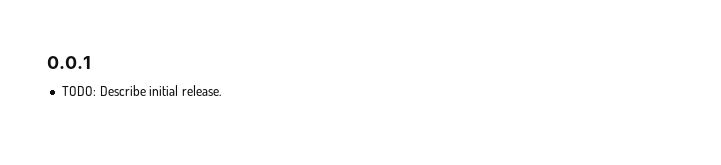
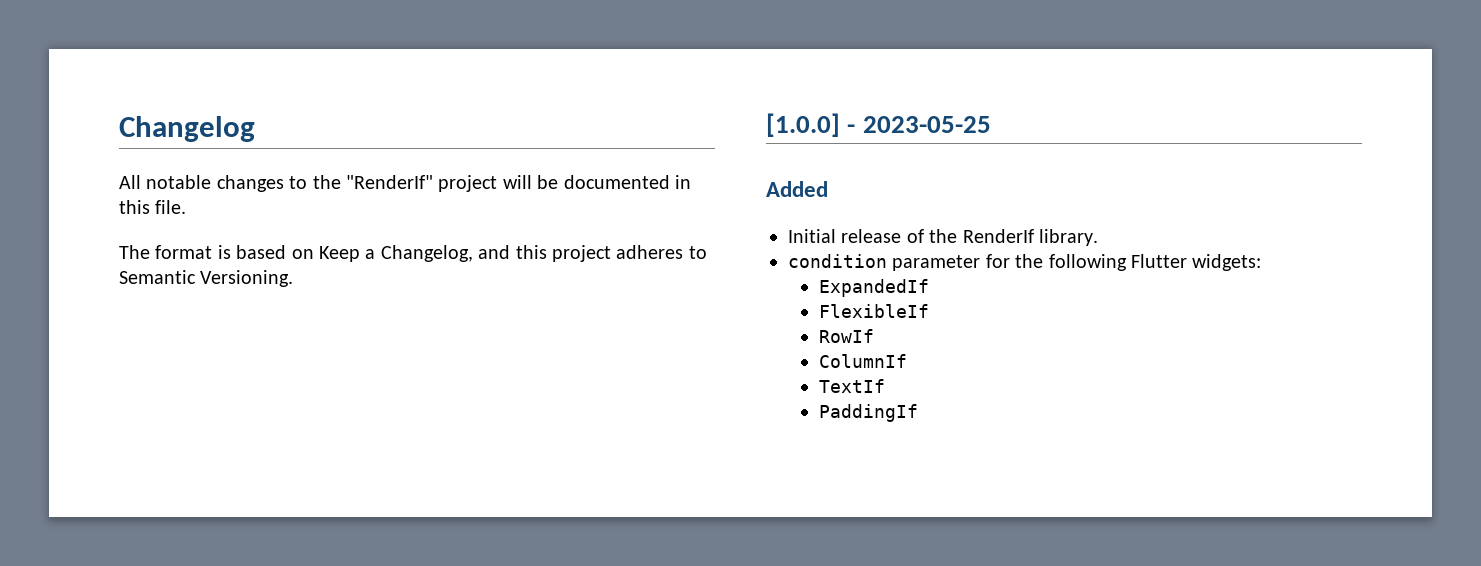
- 0.0.1
- TODO: Describe initial release.
+ Changelog
+ All notable changes to the "RenderIf" project will be documented in this file.
+ The format is based on Keep a Changelog, and this project adheres to Semantic Versioning.
+ [1.0.0] - 2023-05-25
+ Added
+ Initial release of the RenderIf library.
+ condition parameter for the following Flutter widgets:
+ ExpandedIf
+ FlexibleIf
+ RowIf
+ ColumnIf
+ TextIf
+ PaddingIf

